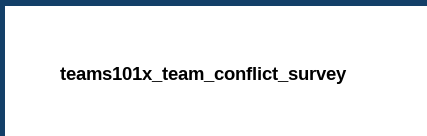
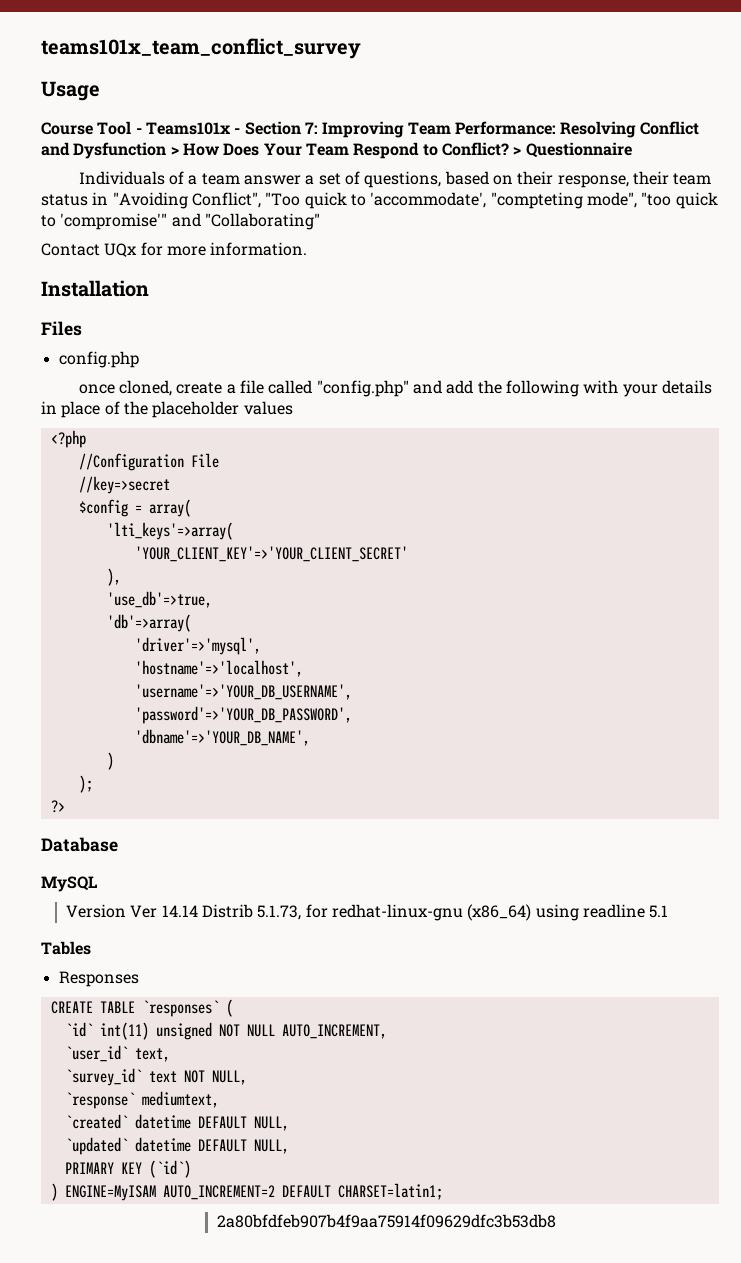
+ Usage
+ Course Tool - Teams101x - Section 7: Improving Team Performance: Resolving Conflict and Dysfunction > How Does Your Team Respond to Conflict? > Questionnaire
+ Individuals of a team answer a set of questions, based on their response, their team status in "Avoiding Conflict", "Too quick to 'accommodate', "compteting mode", "too quick to 'compromise'" and "Collaborating"
+ Contact UQx for more information.
+ Installation
+ Files
+ config.php
+ once cloned, create a file called "config.php" and add the following with your details in place of the placeholder values
+ <?php
+ //Configuration File
+ //key=>secret
+ $config = array(
+ 'lti_keys'=>array(
+ 'YOUR_CLIENT_KEY'=>'YOUR_CLIENT_SECRET'
+ ),
+ 'use_db'=>true,
+ 'db'=>array(
+ 'driver'=>'mysql',
+ 'hostname'=>'localhost',
+ 'username'=>'YOUR_DB_USERNAME',
+ 'password'=>'YOUR_DB_PASSWORD',
+ 'dbname'=>'YOUR_DB_NAME',
+ )
+ );
+ ?>
+ Database
+ MySQL
+ Version Ver 14.14 Distrib 5.1.73, for redhat-linux-gnu (x86_64) using readline 5.1
+ Tables
+ Responses
+ CREATE TABLE `responses` (
+ `id` int(11) unsigned NOT NULL AUTO_INCREMENT,
+ `user_id` text,
+ `survey_id` text NOT NULL,
+ `response` mediumtext,
+ `created` datetime DEFAULT NULL,
+ `updated` datetime DEFAULT NULL,
+ PRIMARY KEY (`id`)
+ ) ENGINE=MyISAM AUTO_INCREMENT=2 DEFAULT CHARSET=latin1;
+ 2a80bfdfeb907b4f9aa75914f09629dfc3b53db8

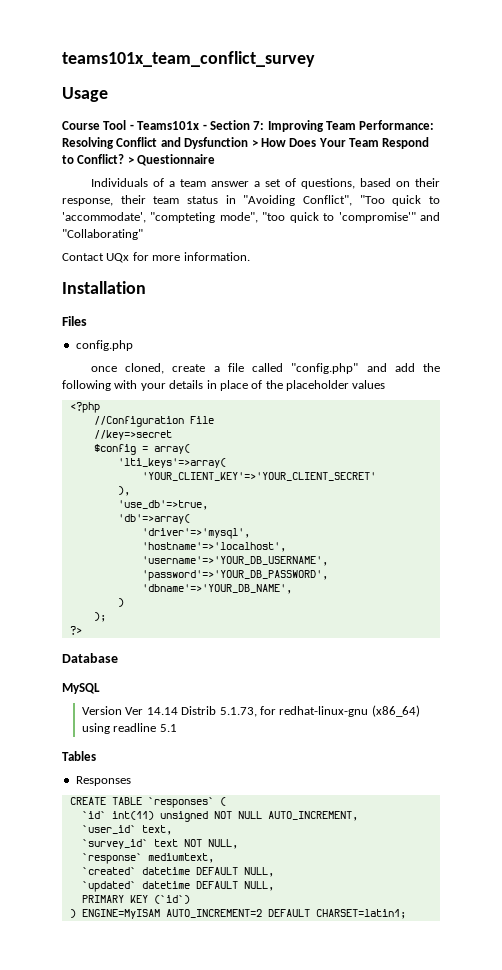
- 2a80bfdfeb907b4f9aa75914f09629dfc3b53db8

